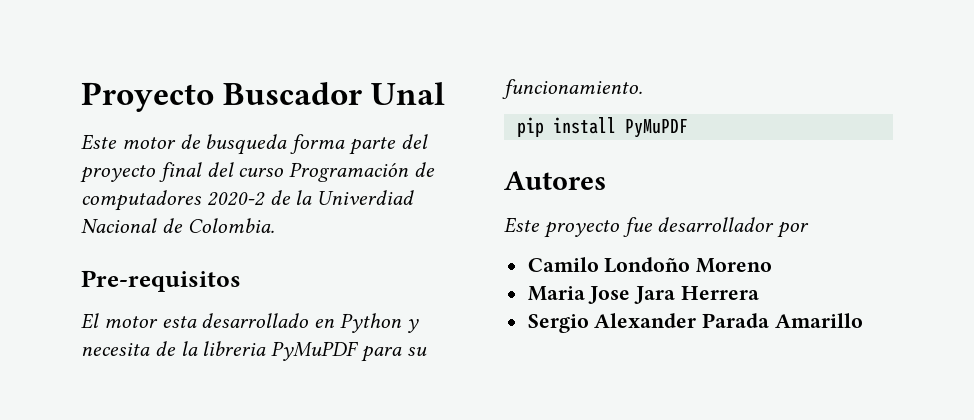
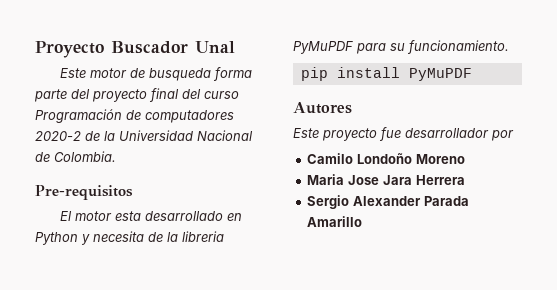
- Este motor de busqueda forma parte del proyecto final del curso Programación de computadores 2020-2 de la Univerdiad Nacional de Colombia.
+ Este motor de busqueda forma parte del proyecto final del curso Programación de computadores 2020-2 de la Universidad Nacional de Colombia.

